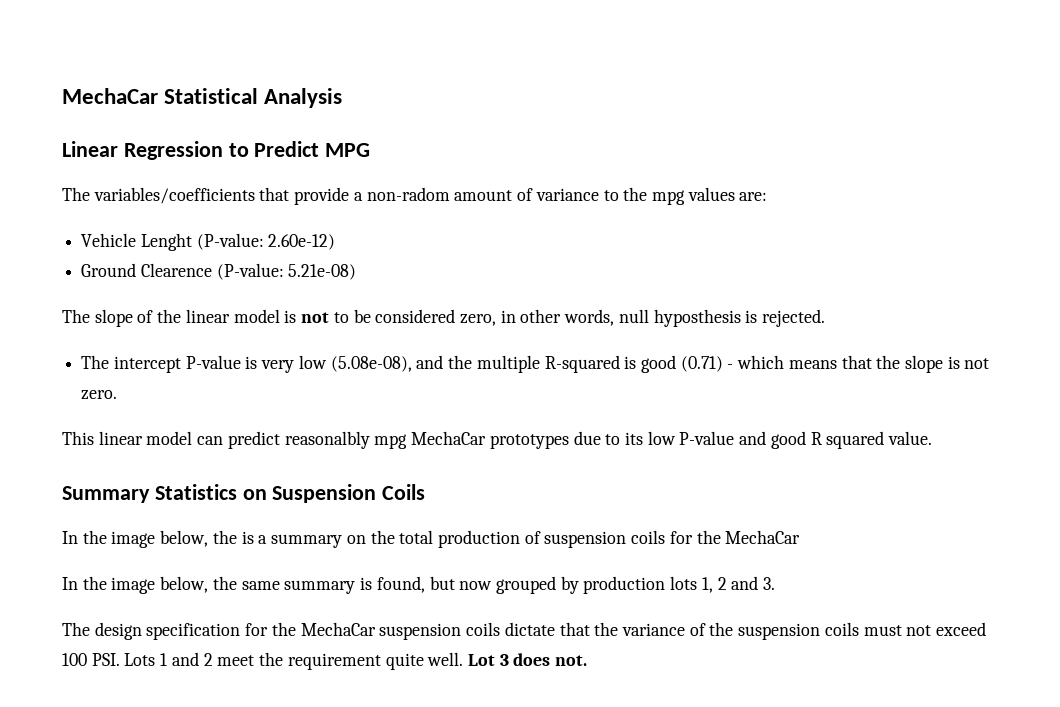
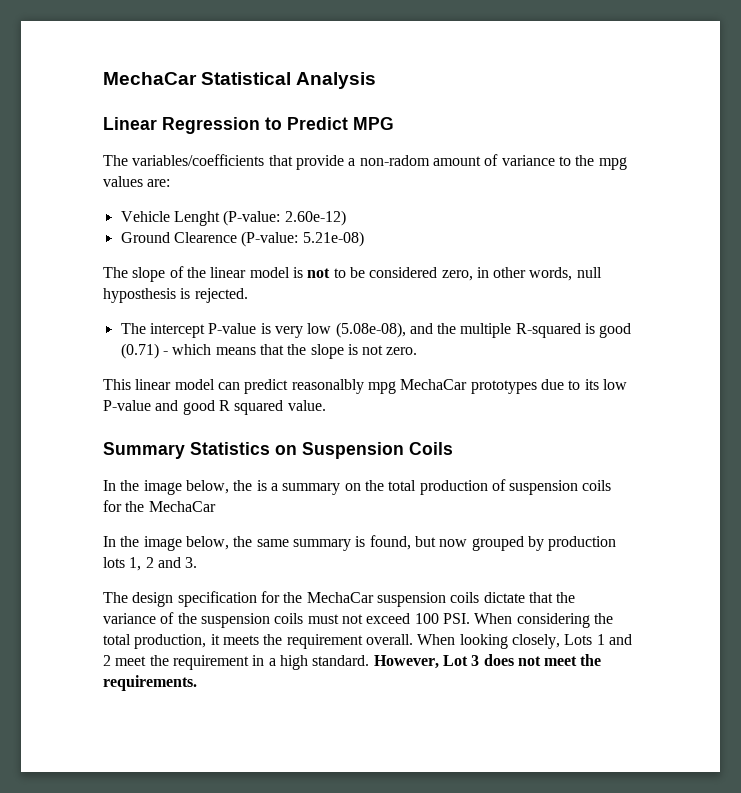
- The design specification for the MechaCar suspension coils dictate that the variance of the suspension coils must not exceed 100 PSI. Lots 1 and 2 meet the requirement quite well. Lot 3 does not.
+ The design specification for the MechaCar suspension coils dictate that the variance of the suspension coils must not exceed 100 PSI. When considering the total production, it meets the requirement overall. When looking closely, Lots 1 and 2 meet the requirement in a high standard. However, Lot 3 does not meet the requirements.

